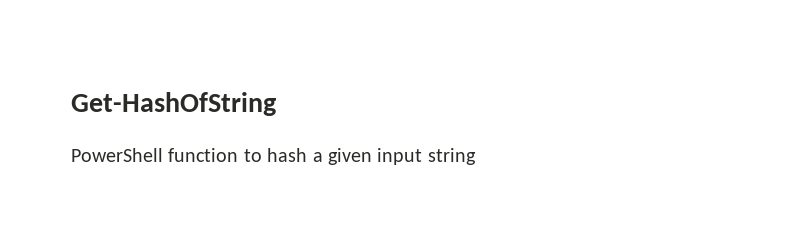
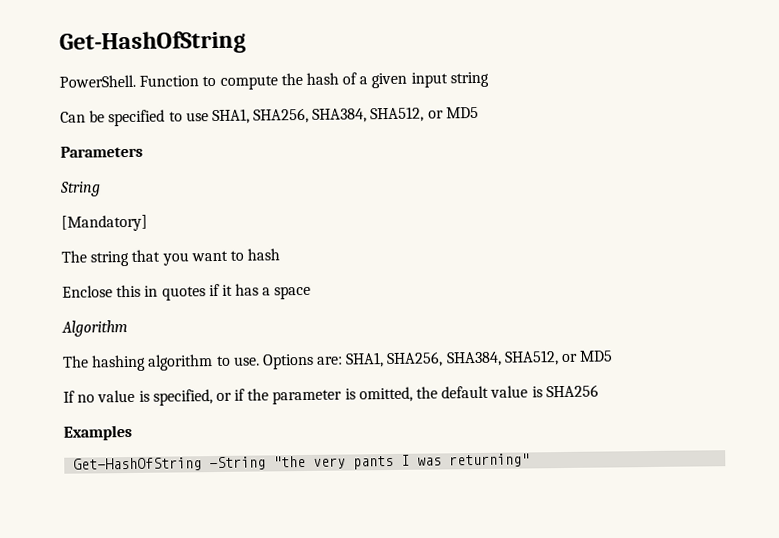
- PowerShell function to hash a given input string
+ PowerShell. Function to compute the hash of a given input string
+ Can be specified to use SHA1, SHA256, SHA384, SHA512, or MD5
+ Parameters
+ String
+ [Mandatory]
+ The string that you want to hash
+ Enclose this in quotes if it has a space
+ Algorithm
+ The hashing algorithm to use. Options are: SHA1, SHA256, SHA384, SHA512, or MD5
+ If no value is specified, or if the parameter is omitted, the default value is SHA256
+ Examples
+ Get-HashOfString -String "the very pants I was returning"

